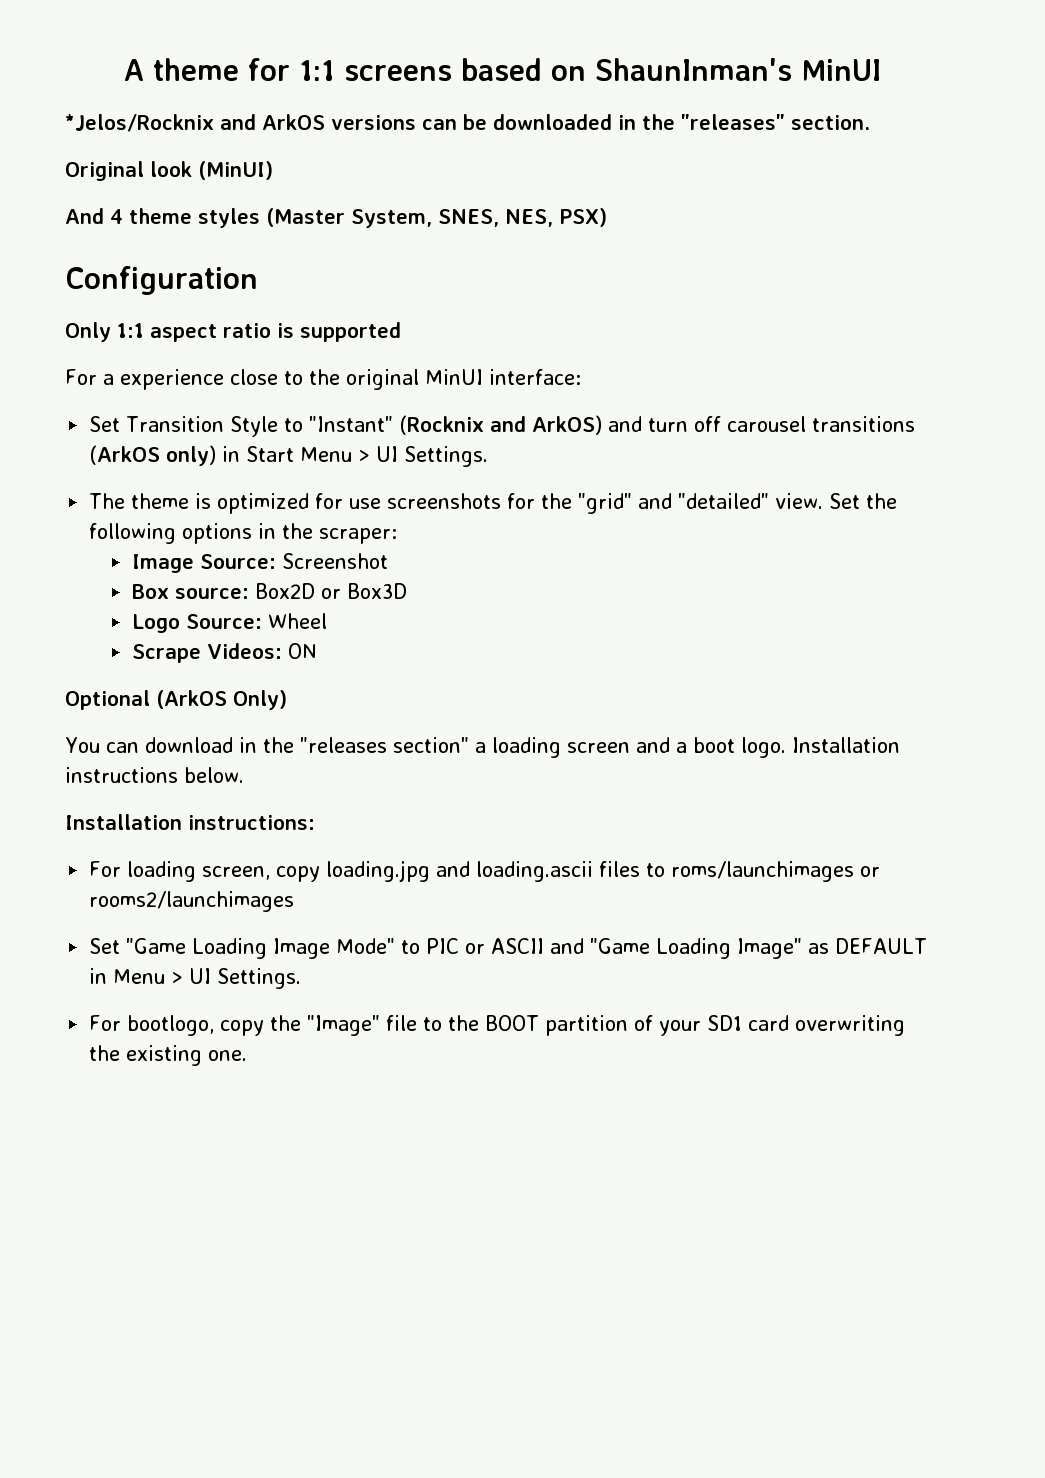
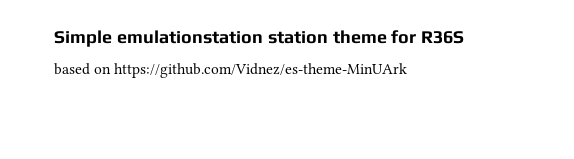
- A theme for 1:1 screens based on ShaunInman's MinUI
- *Jelos/Rocknix and ArkOS versions can be downloaded in the "releases" section.
- Original look (MinUI)
- And 4 theme styles (Master System, SNES, NES, PSX)
- Configuration
- Only 1:1 aspect ratio is supported
- For a experience close to the original MinUI interface:
- Set Transition Style to "Instant" (Rocknix and ArkOS) and turn off carousel transitions (ArkOS only) in Start Menu > UI Settings.
- The theme is optimized for use screenshots for the "grid" and "detailed" view. Set the following options in the scraper:
- Image Source: Screenshot
- Box source: Box2D or Box3D
- Logo Source: Wheel
- Scrape Videos: ON
- Optional (ArkOS Only)
- You can download in the "releases section" a loading screen and a boot logo. Installation instructions below.
- Installation instructions:
- For loading screen, copy loading.jpg and loading.ascii files to roms/launchimages or rooms2/launchimages
- Set "Game Loading Image Mode" to PIC or ASCII and "Game Loading Image" as DEFAULT in Menu > UI Settings.
- For bootlogo, copy the "Image" file to the BOOT partition of your SD1 card overwriting the existing one.
+ Simple emulationstation station theme for R36S
+ based on https://github.com/Vidnez/es-theme-MinUArk

